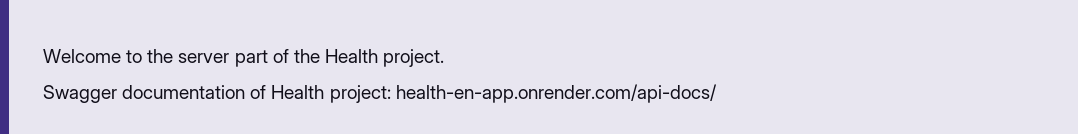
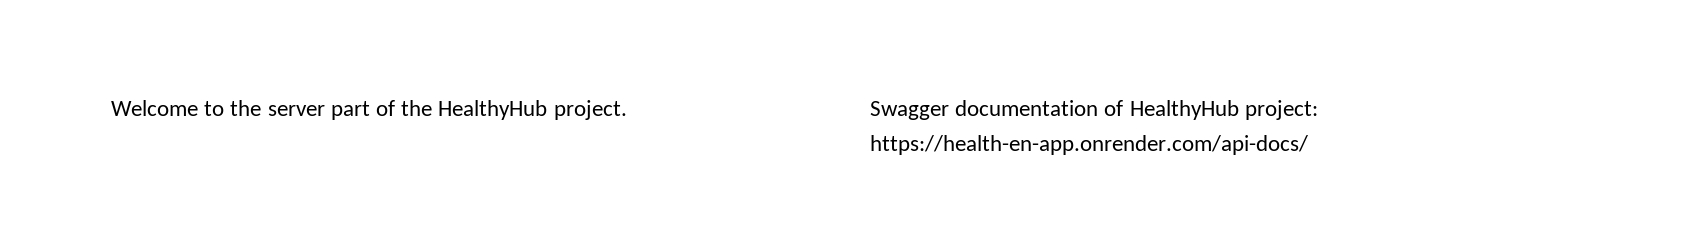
- Welcome to the server part of the Health project.
+ Welcome to the server part of the HealthyHub project.
- Swagger documentation of Health project: health-en-app.onrender.com/api-docs/
+ Swagger documentation of HealthyHub project: https://health-en-app.onrender.com/api-docs/

